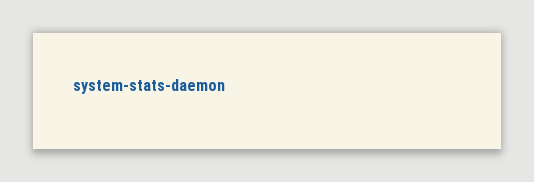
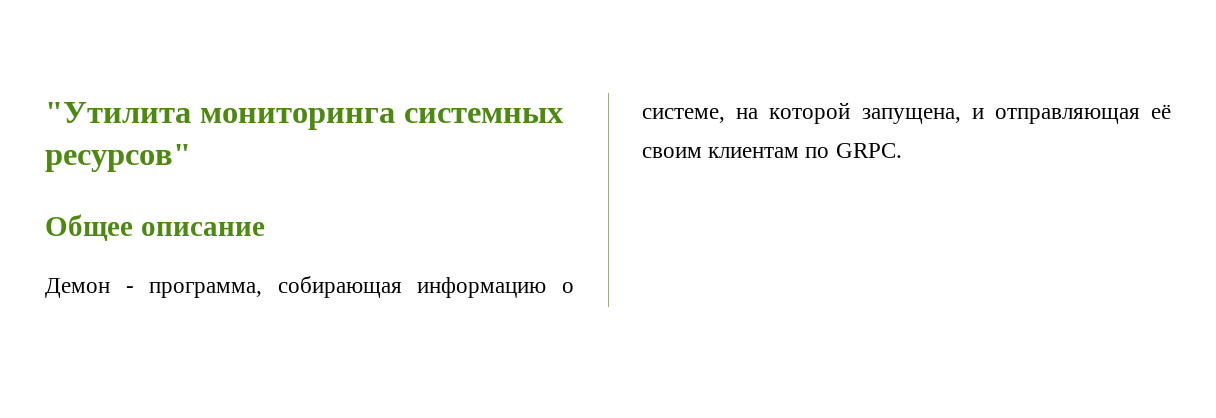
- system-stats-daemon
+ "Утилита мониторинга системных ресурсов"
+ Общее описание
+ Демон - программа, собирающая информацию о системе, на которой запущена, и отправляющая её своим клиентам по GRPC.

